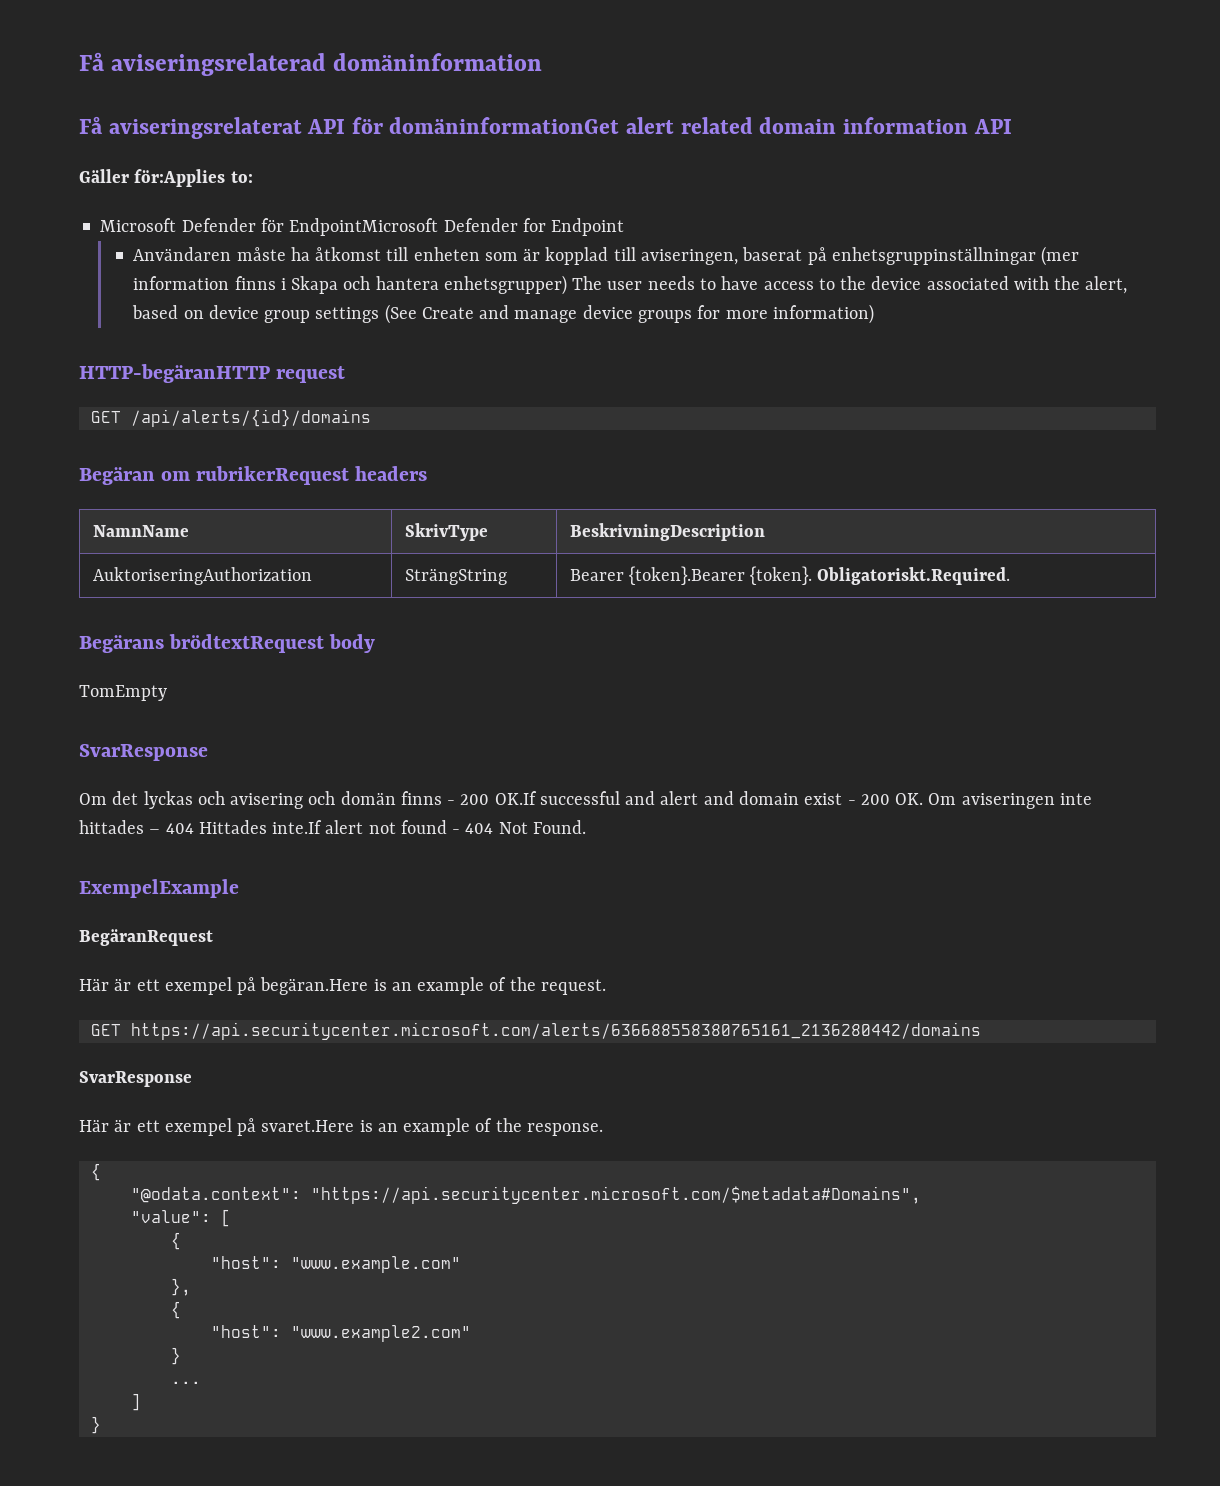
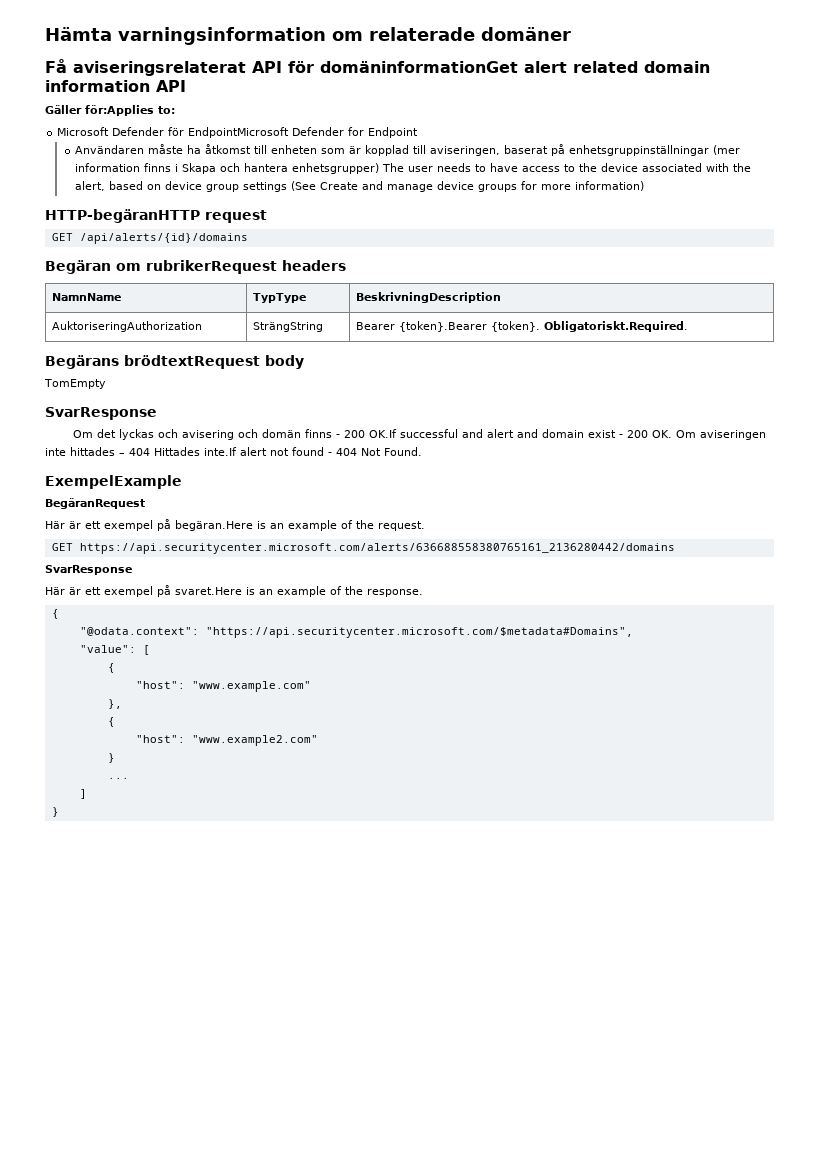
- Få aviseringsrelaterad domäninformation
+ Hämta varningsinformation om relaterade domäner
- NamnName | SkrivType | BeskrivningDescription
+ NamnName | TypType | BeskrivningDescription

